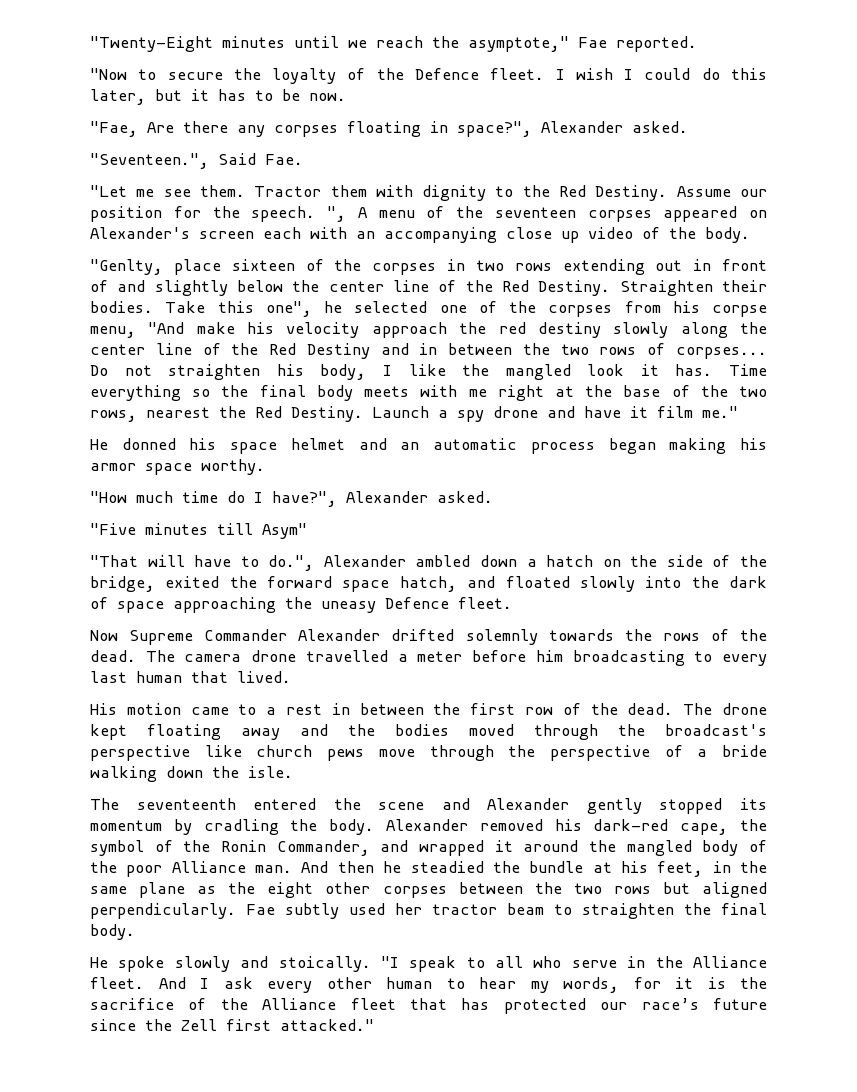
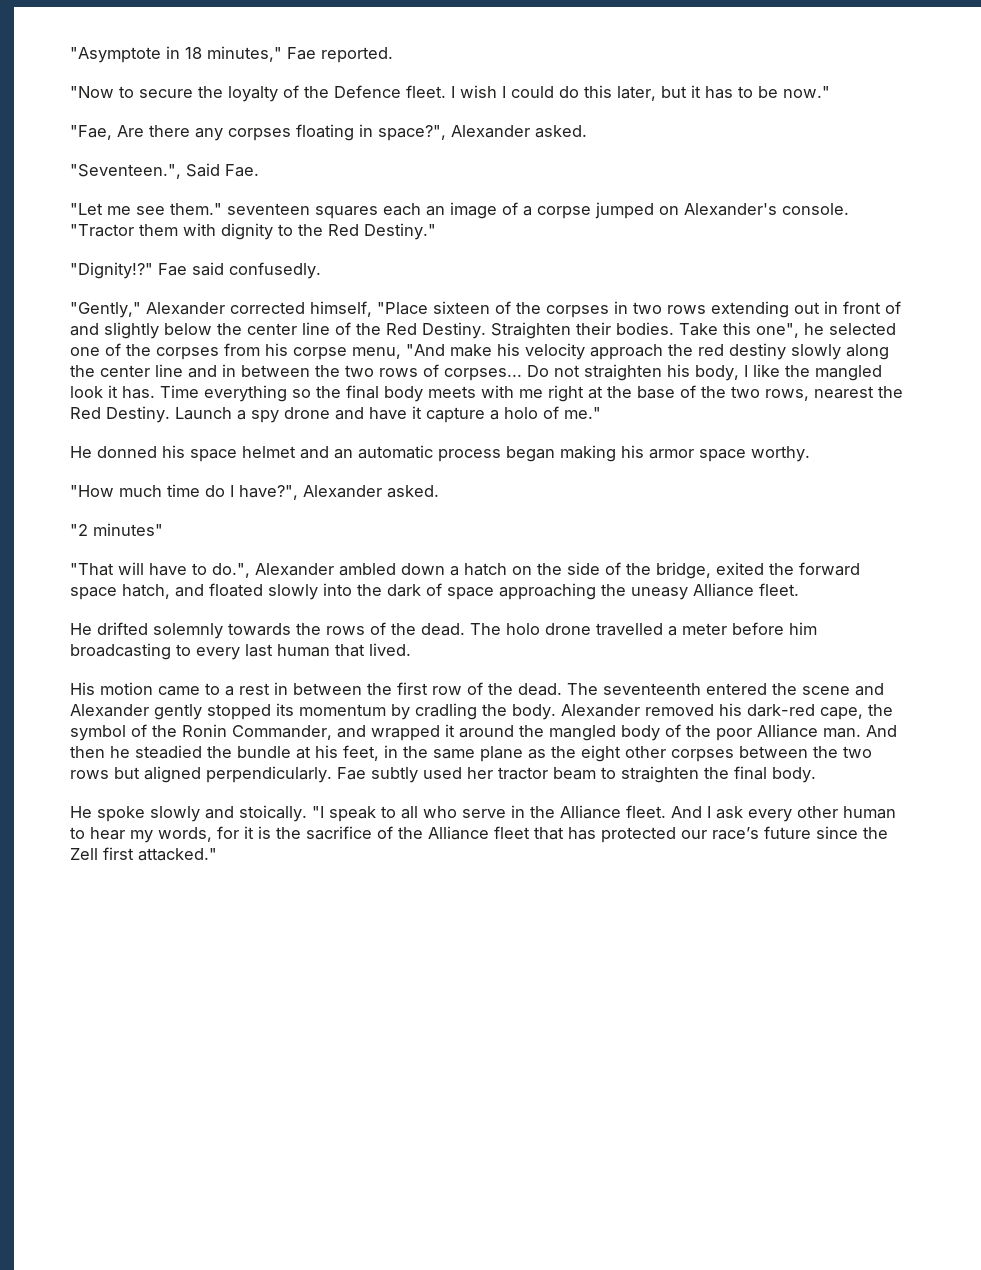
- "Twenty-Eight minutes until we reach the asymptote," Fae reported.
+ "Asymptote in 18 minutes," Fae reported.
- I wish I could do this later, but it has to be now.
+ I wish I could do this later, but it has to be now."
- "Let me see them. Tractor them with dignity to the Red Destiny. Assume our position for the speech. ", A menu of the seventeen corpses appeared on Alexander's screen each with an accompanying close up video of the body.
- "Genlty, place sixteen of the corpses in two rows extending out in front of and slightly below the center line of the Red Destiny.
+ "Let me see them." seventeen squares each an image of a corpse jumped on Alexander's console. "Tractor them with dignity to the Red Destiny."
+ "Dignity!?" Fae said confusedly.
+ "Gently," Alexander corrected himself, "Place sixteen of the corpses in two rows extending out in front of and slightly below the center line of the Red Destiny.
- Take this one", he selected one of the corpses from his corpse menu, "And make his velocity approach the red destiny slowly along the center line of the Red Destiny and in between the two rows of corpses...
+ Take this one", he selected one of the corpses from his corpse menu, "And make his velocity approach the red destiny slowly along the center line and in between the two rows of corpses...
- Launch a spy drone and have it film me."
+ Launch a spy drone and have it capture a holo of me."
- "Five minutes till Asym"
+ "2 minutes"
- "That will have to do.", Alexander ambled down a hatch on the side of the bridge, exited the forward space hatch, and floated slowly into the dark of space approaching the uneasy Defence fleet.
+ "That will have to do.", Alexander ambled down a hatch on the side of the bridge, exited the forward space hatch, and floated slowly into the dark of space approaching the uneasy Alliance fleet.
- Now Supreme Commander Alexander drifted solemnly towards the rows of the dead.
+ He drifted solemnly towards the rows of the dead.
- The camera drone travelled a meter before him broadcasting to every last human that lived.
+ The holo drone travelled a meter before him broadcasting to every last human that lived.
- The drone kept floating away and the bodies moved through the broadcast's perspective like church pews move through the perspective of a bride walking down the isle.

